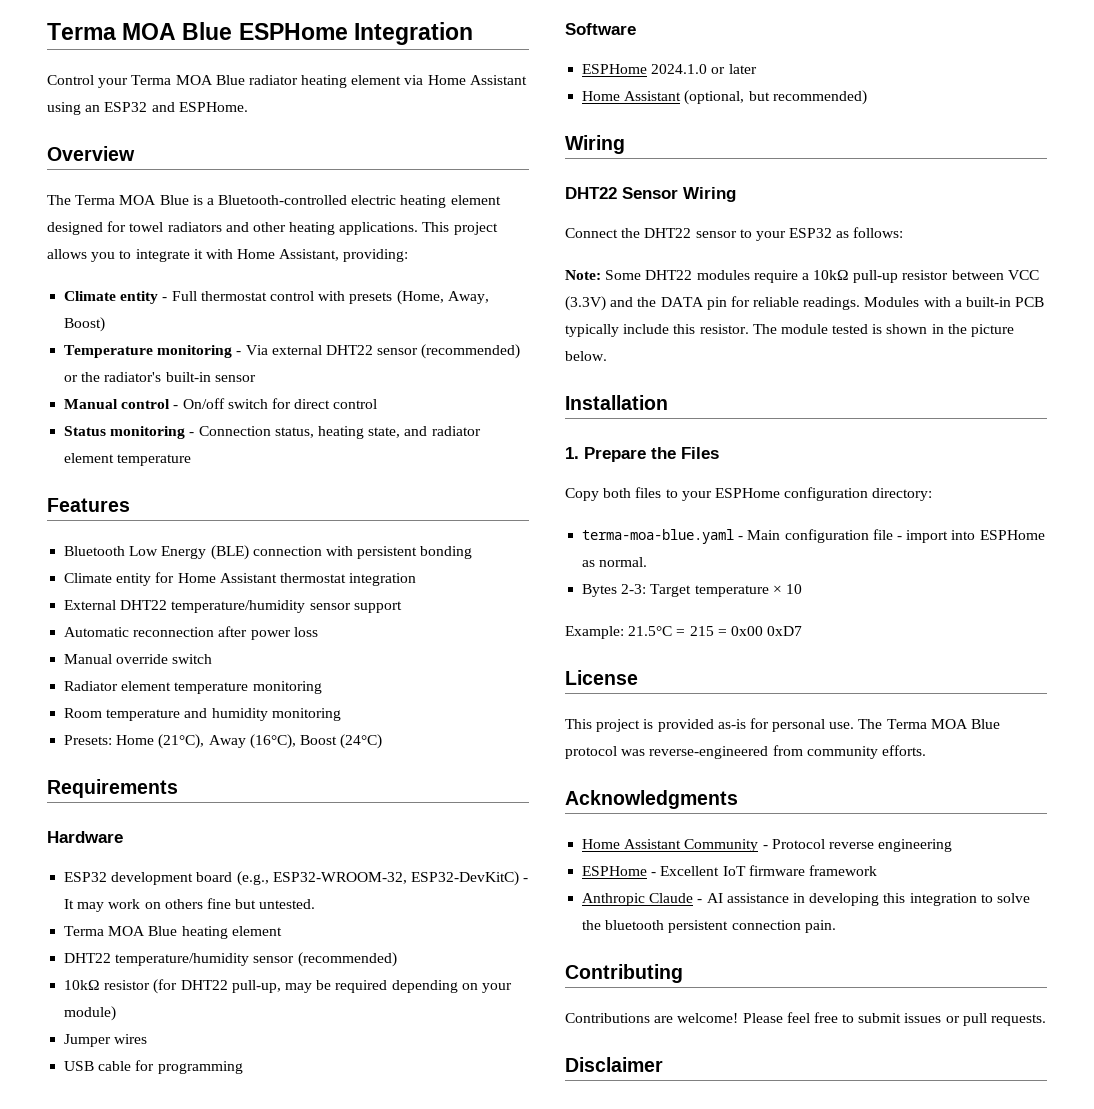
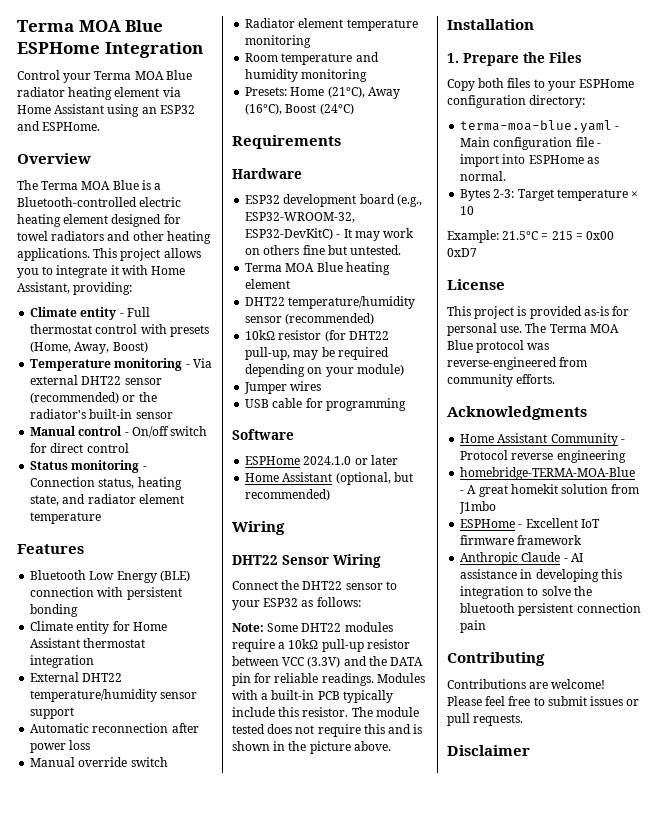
- The module tested is shown in the picture below.
+ The module tested does not require this and is shown in the picture above.
+ homebridge-TERMA-MOA-Blue - A great homekit solution from J1mbo
- Anthropic Claude - AI assistance in developing this integration to solve the bluetooth persistent connection pain.
+ Anthropic Claude - AI assistance in developing this integration to solve the bluetooth persistent connection pain

